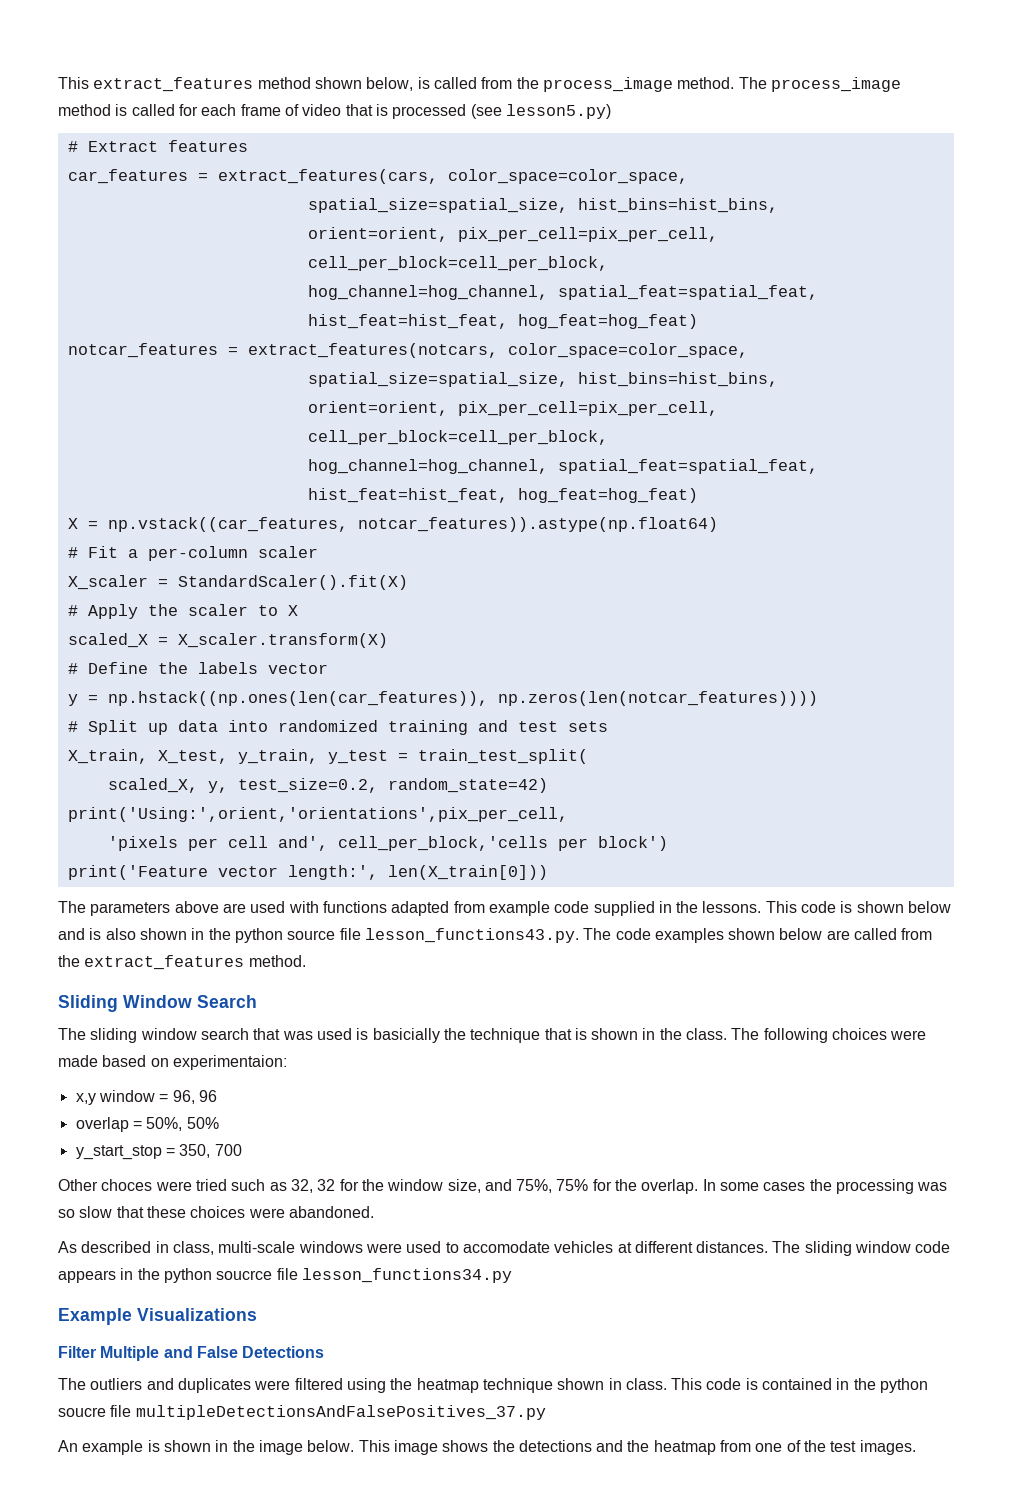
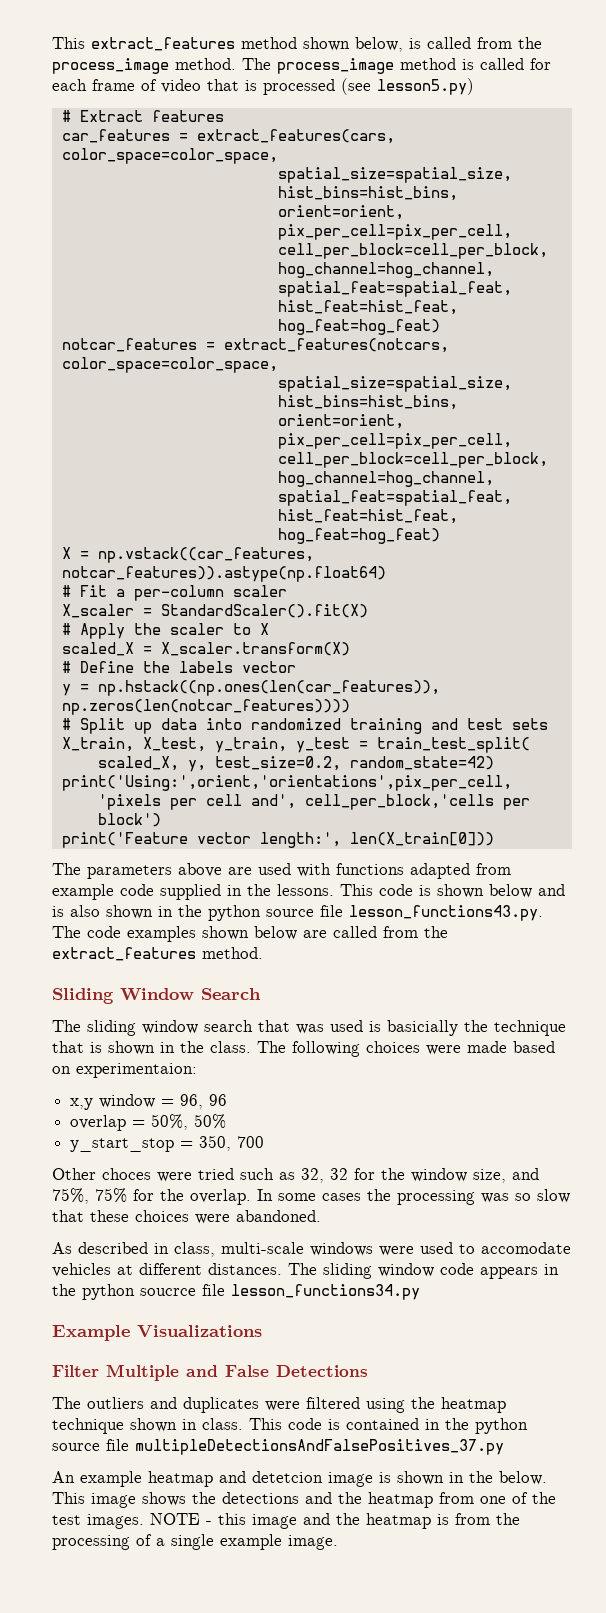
- This code is contained in the python soucre file multipleDetectionsAndFalsePositives_37.py
+ This code is contained in the python source file multipleDetectionsAndFalsePositives_37.py
- An example is shown in the image below.
+ An example heatmap and detetcion image is shown in the below.
+ NOTE - this image and the heatmap is from the processing of a single example image.

